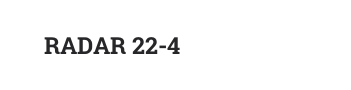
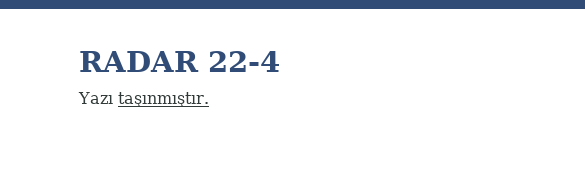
+ Yazı taşınmıştır.

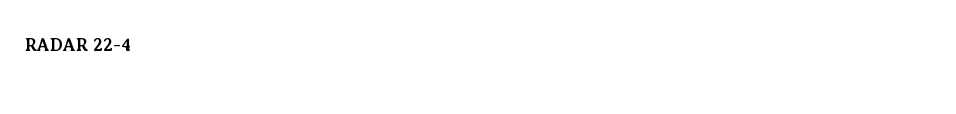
- Yazı taşınmıştır.

